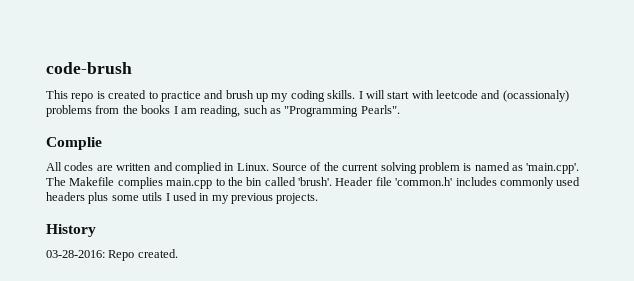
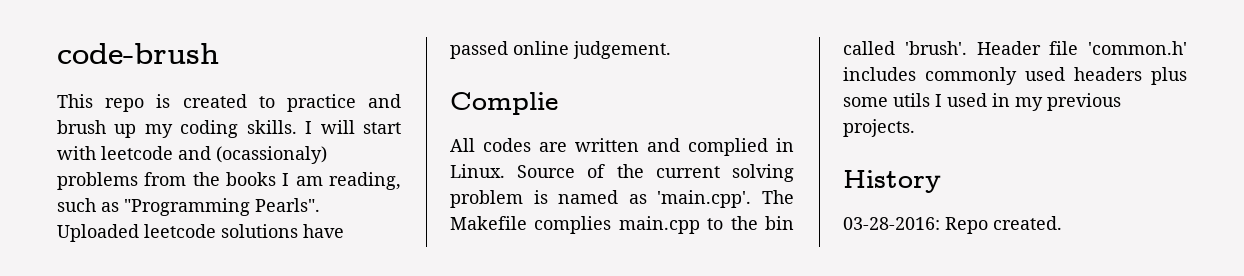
+ Uploaded leetcode solutions have passed online judgement.

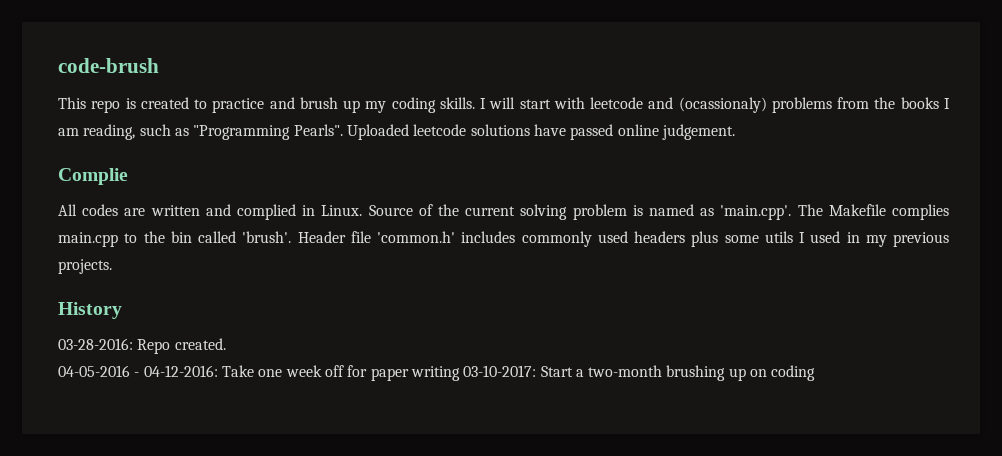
+ 04-05-2016 - 04-12-2016: Take one week off for paper writing 03-10-2017: Start a two-month brushing up on coding

